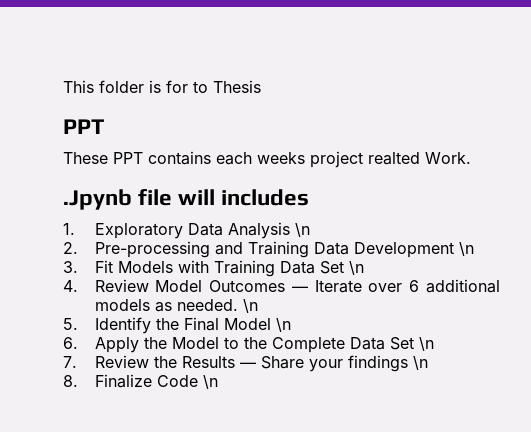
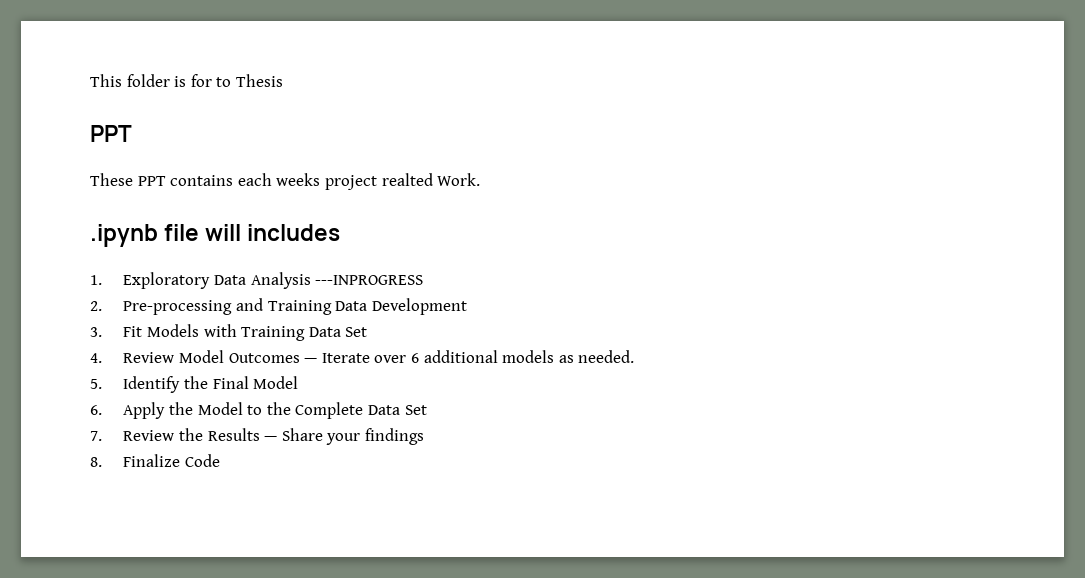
- .Jpynb file will includes
+ .ipynb file will includes
- 1. Exploratory Data Analysis \n
+ 1. Exploratory Data Analysis ---INPROGRESS
- 2. Pre-processing and Training Data Development \n
+ 2. Pre-processing and Training Data Development
- 3. Fit Models with Training Data Set \n
+ 3. Fit Models with Training Data Set
- 4. Review Model Outcomes — Iterate over 6 additional models as needed. \n
+ 4. Review Model Outcomes — Iterate over 6 additional models as needed.
- 5. Identify the Final Model \n
+ 5. Identify the Final Model
- 6. Apply the Model to the Complete Data Set \n
+ 6. Apply the Model to the Complete Data Set
- 7. Review the Results — Share your findings \n
+ 7. Review the Results — Share your findings
- 8. Finalize Code \n
+ 8. Finalize Code

